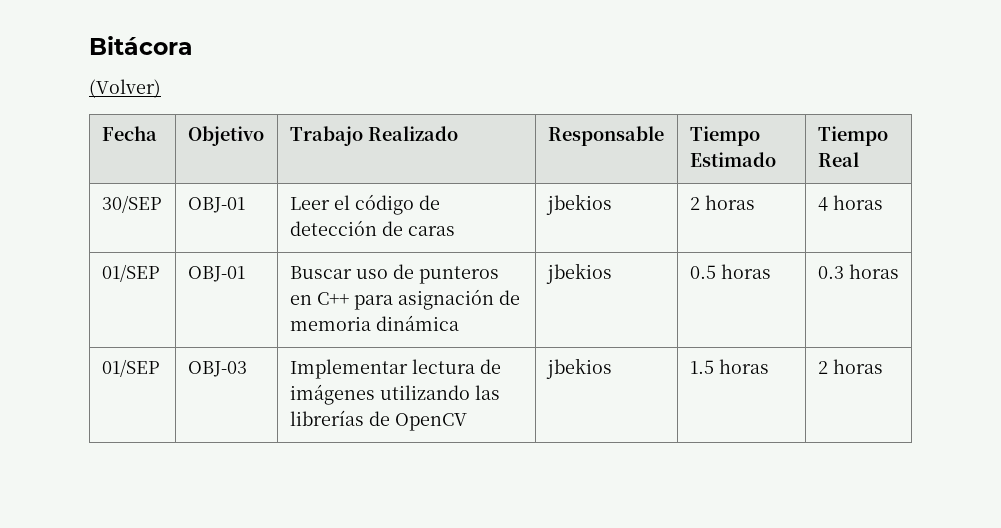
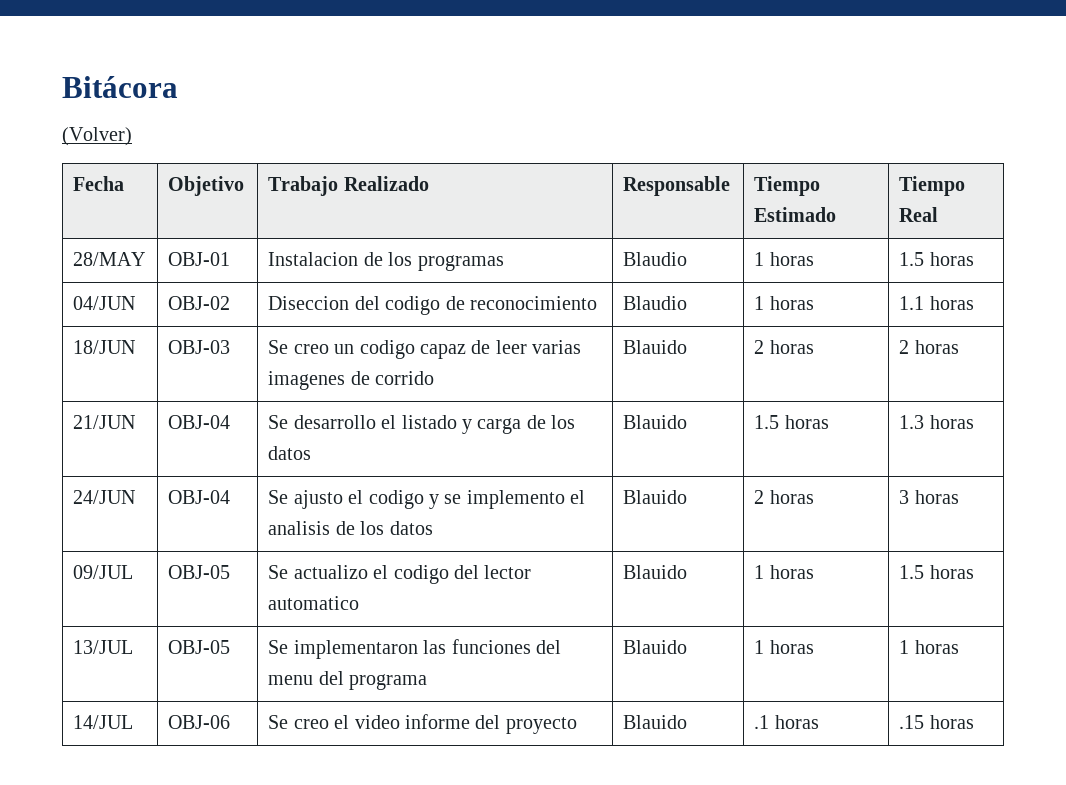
- 30/SEP | OBJ-01 | Leer el código de detección de caras | jbekios | 2 horas | 4 horas
- 01/SEP | OBJ-01 | Buscar uso de punteros en C++ para asignación de memoria dinámica | jbekios | 0.5 horas | 0.3 horas
- 01/SEP | OBJ-03 | Implementar lectura de imágenes utilizando las librerías de OpenCV | jbekios | 1.5 horas | 2 horas
+ 28/MAY | OBJ-01 | Instalacion de los programas | Blaudio | 1 horas | 1.5 horas
+ 04/JUN | OBJ-02 | Diseccion del codigo de reconocimiento | Blaudio | 1 horas | 1.1 horas
+ 18/JUN | OBJ-03 | Se creo un codigo capaz de leer varias imagenes de corrido | Blauido | 2 horas | 2 horas
+ 21/JUN | OBJ-04 | Se desarrollo el listado y carga de los datos | Blauido | 1.5 horas | 1.3 horas
+ 24/JUN | OBJ-04 | Se ajusto el codigo y se implemento el analisis de los datos | Blauido | 2 horas | 3 horas
+ 09/JUL | OBJ-05 | Se actualizo el codigo del lector automatico | Blauido | 1 horas | 1.5 horas
+ 13/JUL | OBJ-05 | Se implementaron las funciones del menu del programa | Blauido | 1 horas | 1 horas
+ 14/JUL | OBJ-06 | Se creo el video informe del proyecto | Blauido | .1 horas | .15 horas

